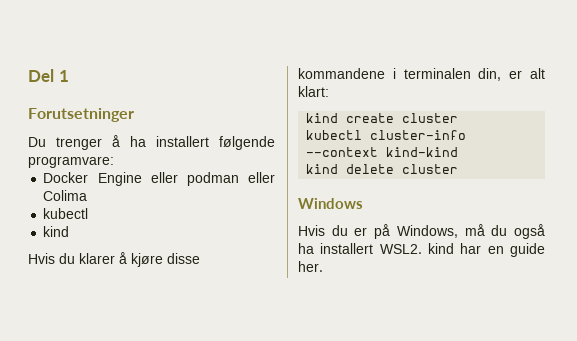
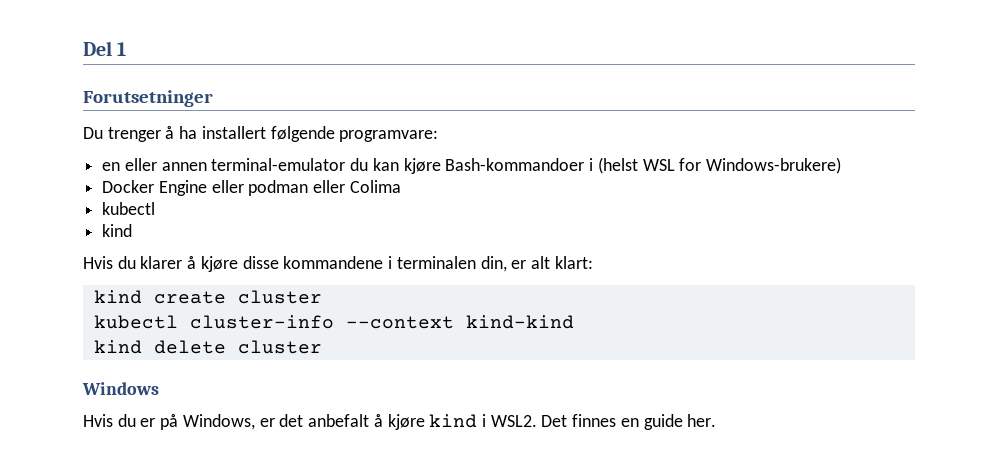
+ en eller annen terminal-emulator du kan kjøre Bash-kommandoer i (helst WSL for Windows-brukere)
- Hvis du er på Windows, må du også ha installert WSL2. kind har en guide her.
+ Hvis du er på Windows, er det anbefalt å kjøre kind i WSL2. Det finnes en guide her.

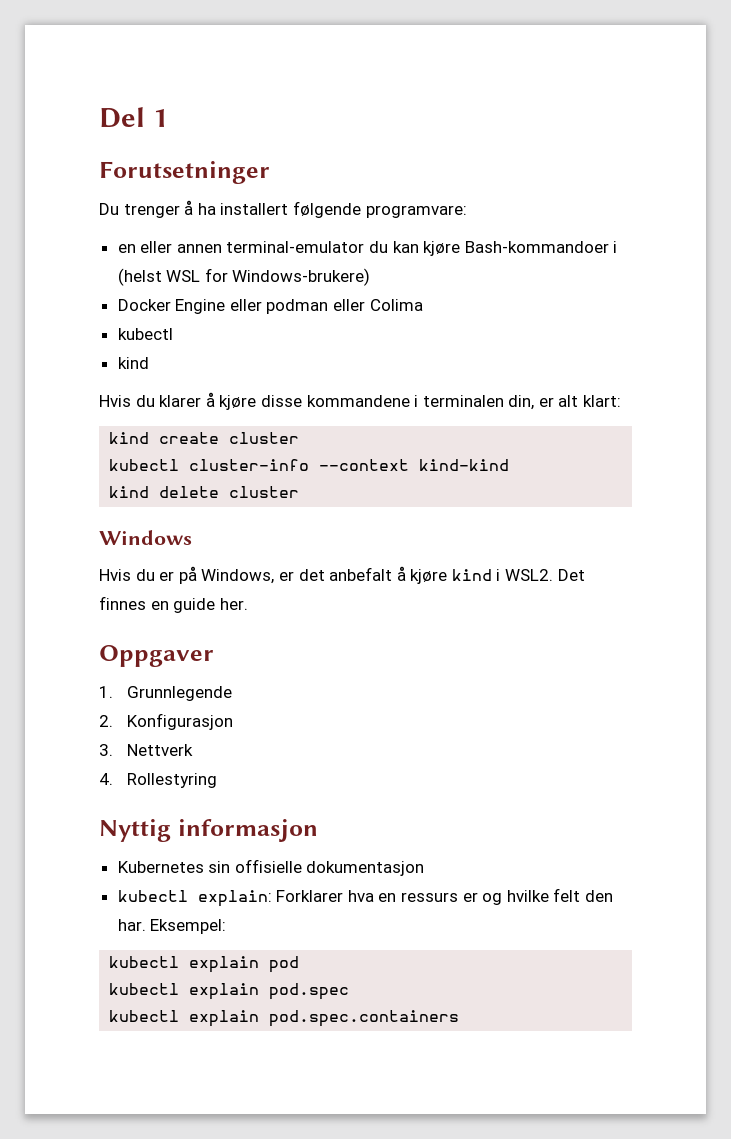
+ Oppgaver
+ 1. Grunnlegende
+ 2. Konfigurasjon
+ 3. Nettverk
+ 4. Rollestyring
+ Nyttig informasjon
+ Kubernetes sin offisielle dokumentasjon
+ kubectl explain: Forklarer hva en ressurs er og hvilke felt den har. Eksempel:
+ kubectl explain pod
+ kubectl explain pod.spec
+ kubectl explain pod.spec.containers

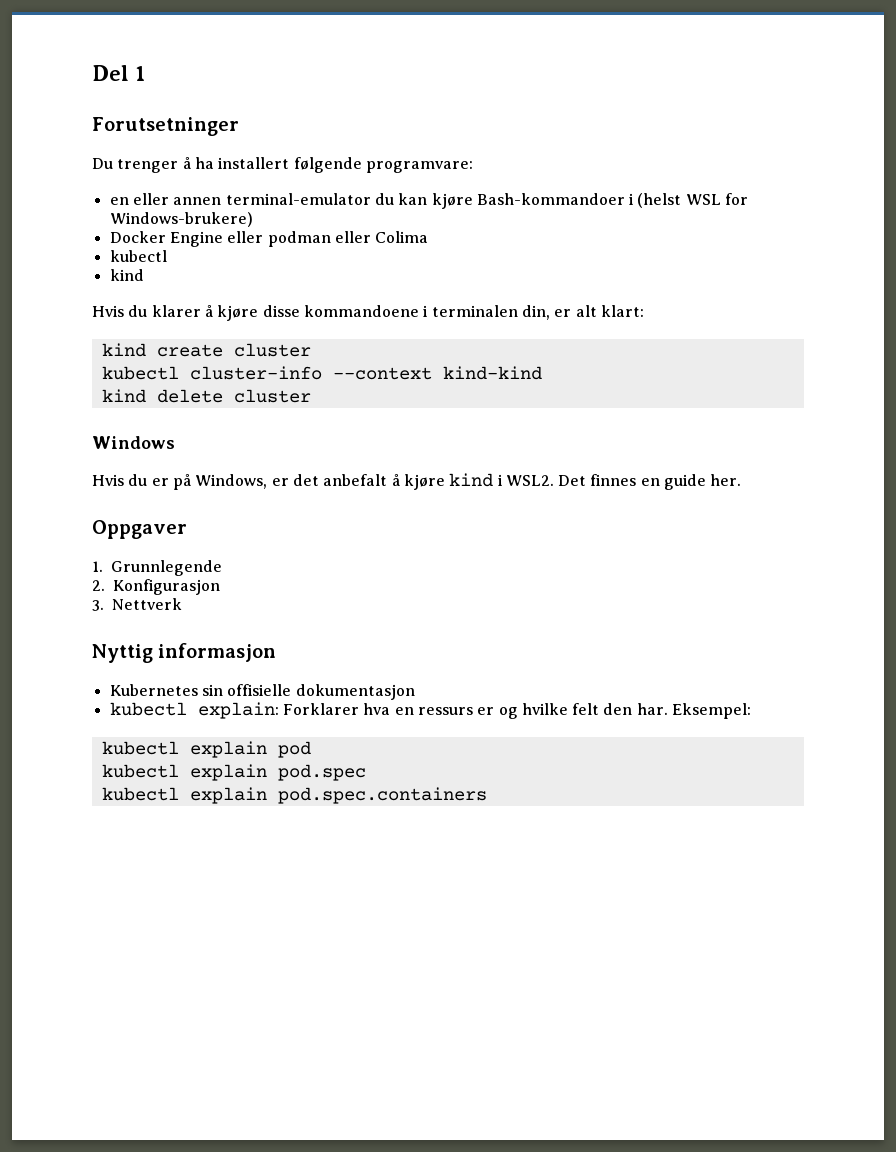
- Hvis du klarer å kjøre disse kommandene i terminalen din, er alt klart:
+ Hvis du klarer å kjøre disse kommandoene i terminalen din, er alt klart:
- 4. Rollestyring

